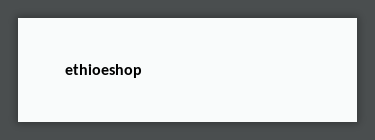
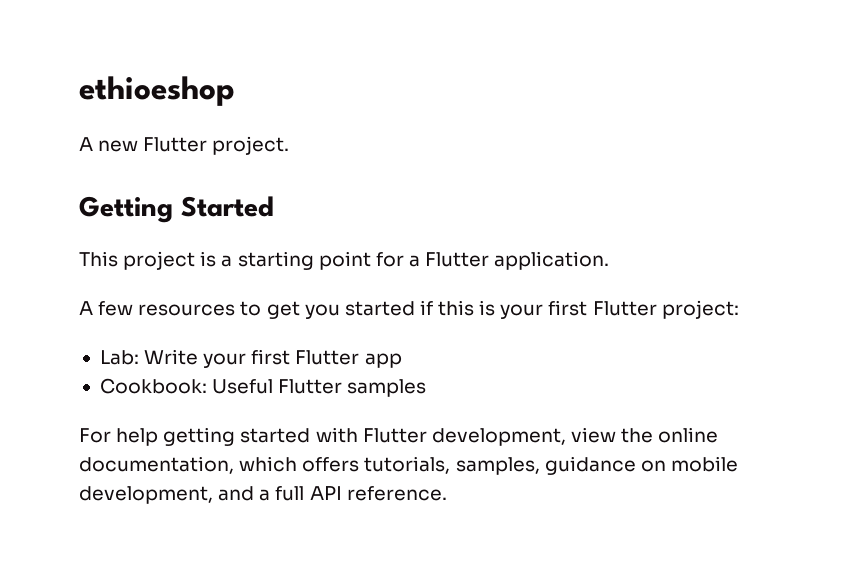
+ A new Flutter project.
+ Getting Started
+ This project is a starting point for a Flutter application.
+ A few resources to get you started if this is your first Flutter project:
+ Lab: Write your first Flutter app
+ Cookbook: Useful Flutter samples
+ For help getting started with Flutter development, view the online documentation, which offers tutorials, samples, guidance on mobile development, and a full API reference.

